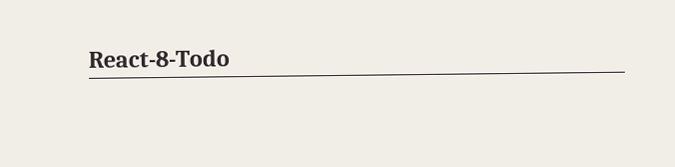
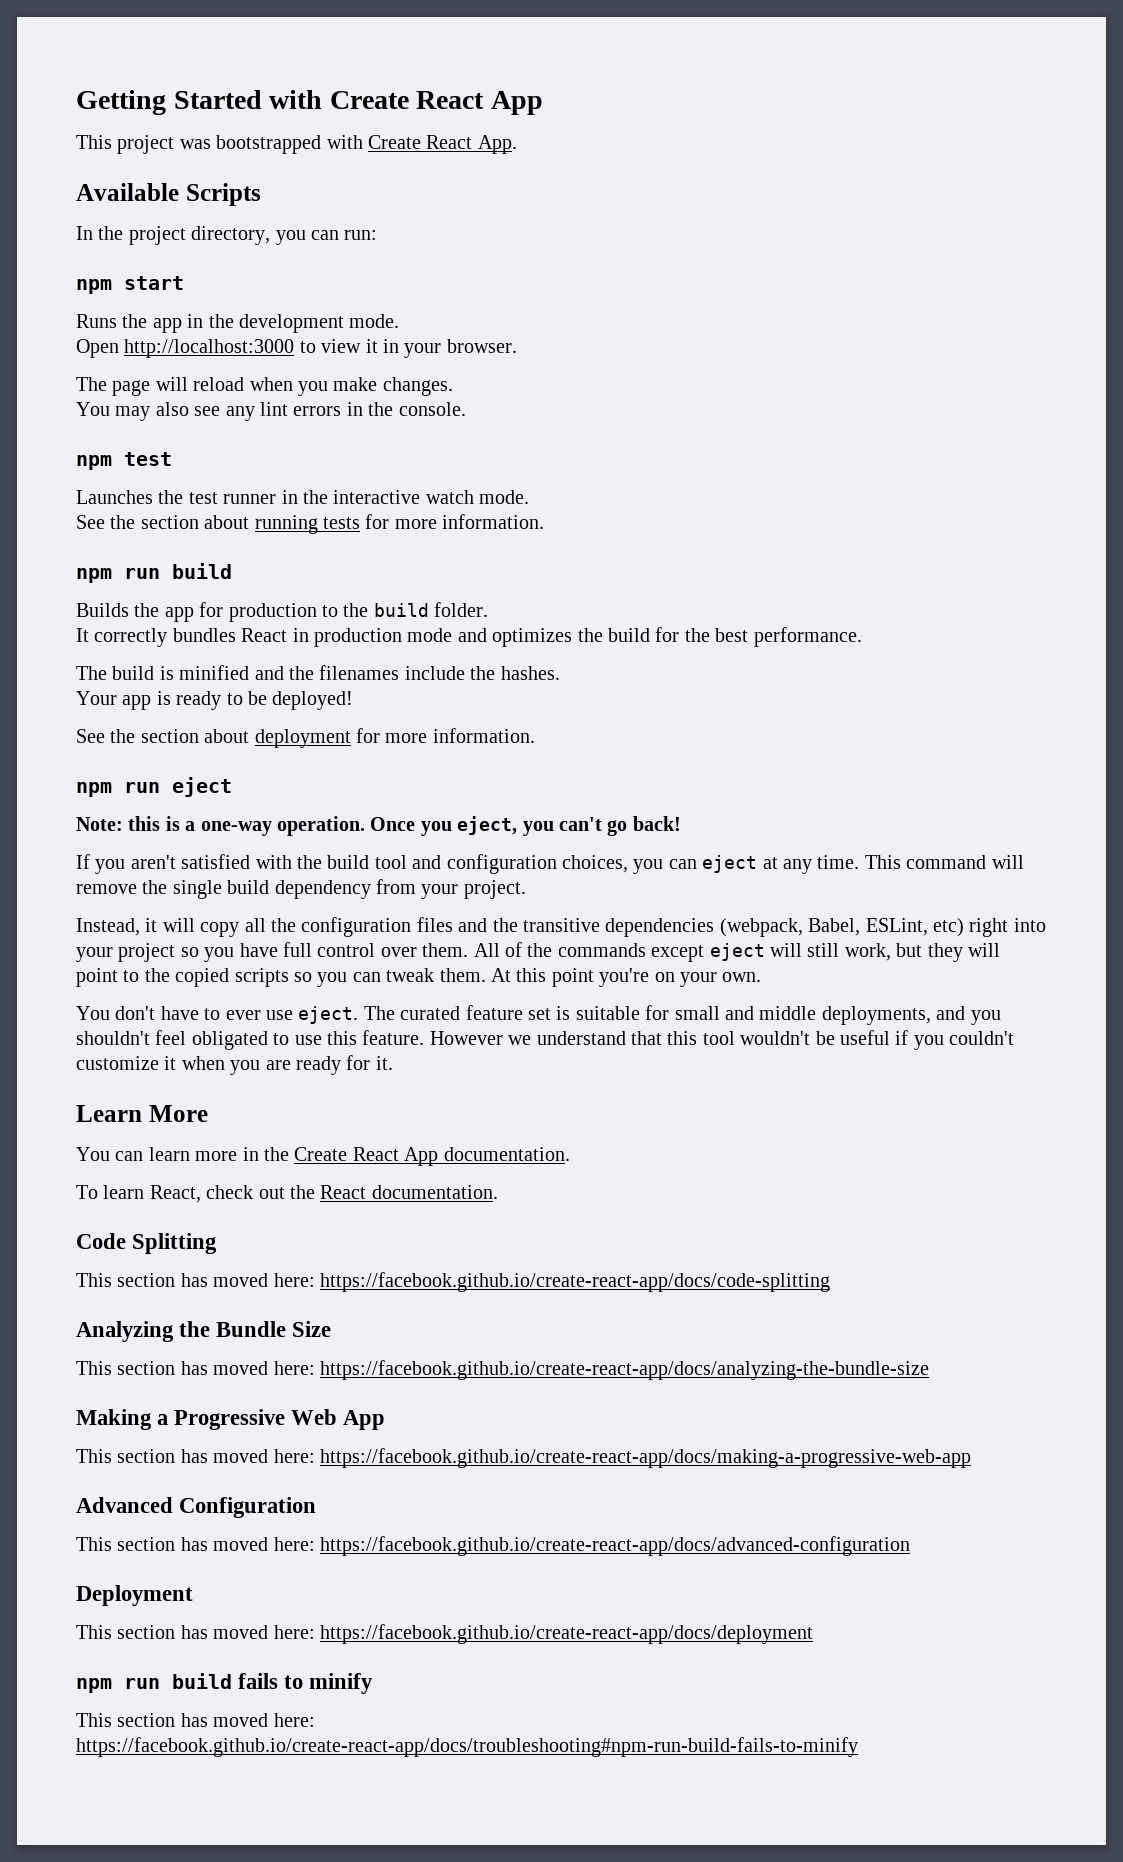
- React-8-Todo
+ Getting Started with Create React App
+ This project was bootstrapped with Create React App.
+ Available Scripts
+ In the project directory, you can run:
+ npm start
+ Runs the app in the development mode.
+ Open http://localhost:3000 to view it in your browser.
+ The page will reload when you make changes.
+ You may also see any lint errors in the console.
+ npm test
+ Launches the test runner in the interactive watch mode.
+ See the section about running tests for more information.
+ npm run build
+ Builds the app for production to the build folder.
+ It correctly bundles React in production mode and optimizes the build for the best performance.
+ The build is minified and the filenames include the hashes.
+ Your app is ready to be deployed!
+ See the section about deployment for more information.
+ npm run eject
+ Note: this is a one-way operation. Once you eject, you can't go back!
+ If you aren't satisfied with the build tool and configuration choices, you can eject at any time. This command will remove the single build dependency from your project.
+ Instead, it will copy all the configuration files and the transitive dependencies (webpack, Babel, ESLint, etc) right into your project so you have full control over them. All of the commands except eject will still work, but they will point to the copied scripts so you can tweak them. At this point you're on your own.
+ You don't have to ever use eject. The curated feature set is suitable for small and middle deployments, and you shouldn't feel obligated to use this feature. However we understand that this tool wouldn't be useful if you couldn't customize it when you are ready for it.
+ Learn More
+ You can learn more in the Create React App documentation.
+ To learn React, check out the React documentation.
+ Code Splitting
+ This section has moved here: https://facebook.github.io/create-react-app/docs/code-splitting
+ Analyzing the Bundle Size
+ This section has moved here: https://facebook.github.io/create-react-app/docs/analyzing-the-bundle-size
+ Making a Progressive Web App
+ This section has moved here: https://facebook.github.io/create-react-app/docs/making-a-progressive-web-app
+ Advanced Configuration
+ This section has moved here: https://facebook.github.io/create-react-app/docs/advanced-configuration
+ Deployment
+ This section has moved here: https://facebook.github.io/create-react-app/docs/deployment
+ npm run build fails to minify
+ This section has moved here: https://facebook.github.io/create-react-app/docs/troubleshooting#npm-run-build-fails-to-minify

